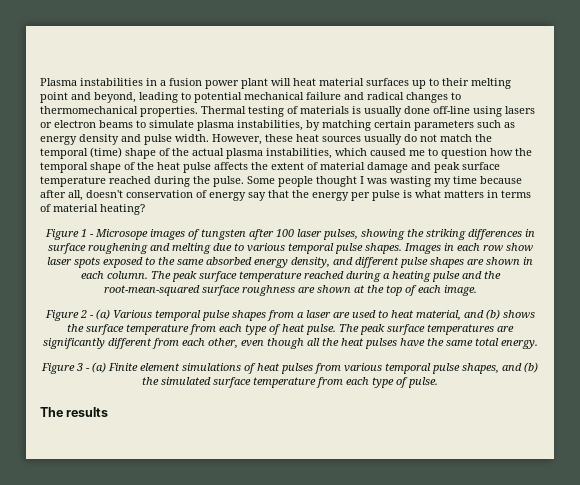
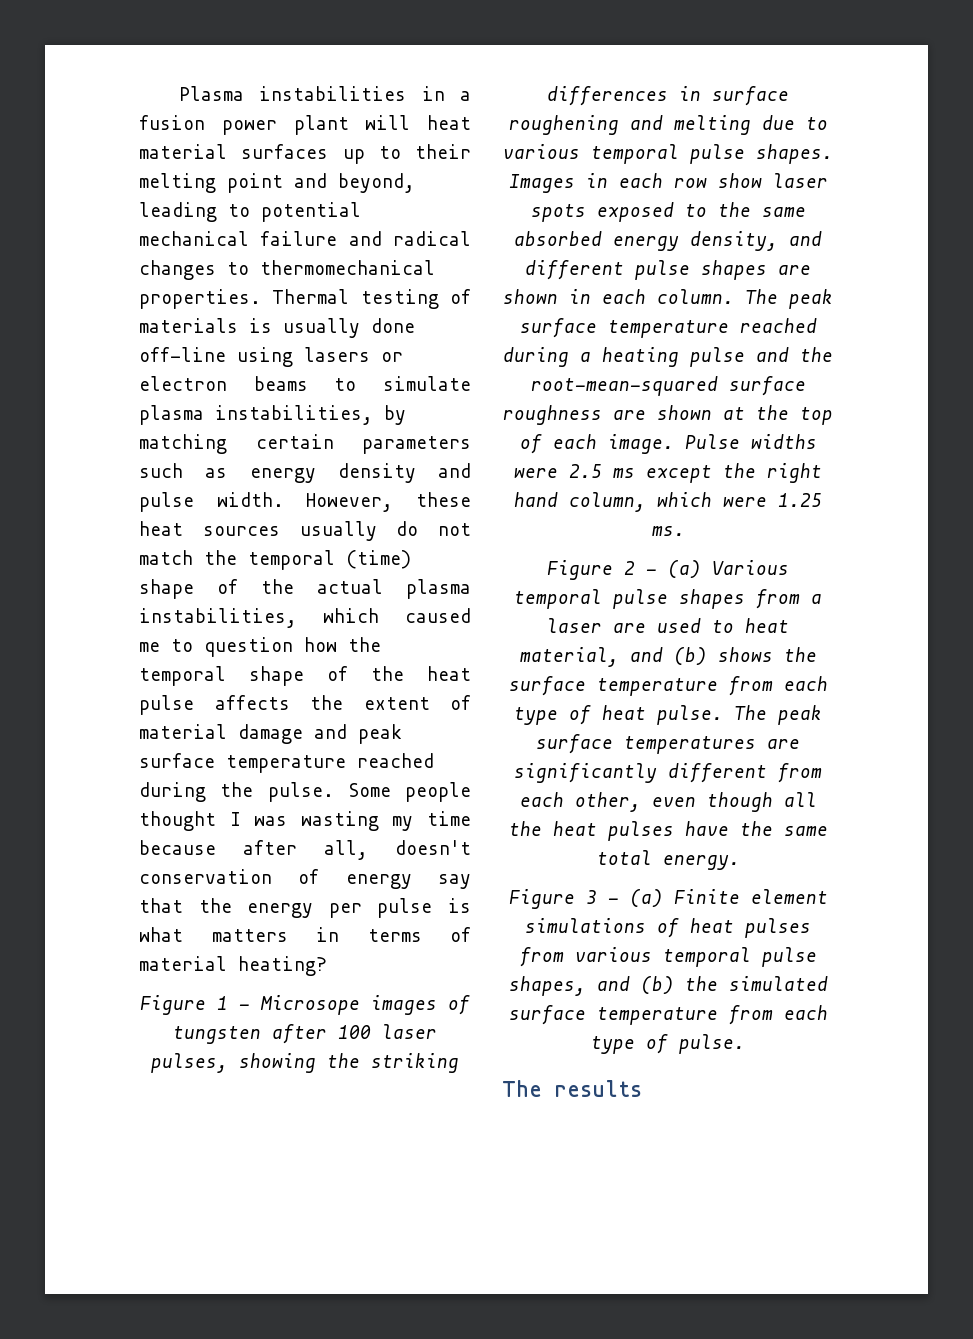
+ Pulse widths were 2.5 ms except the right hand column, which were 1.25 ms.

